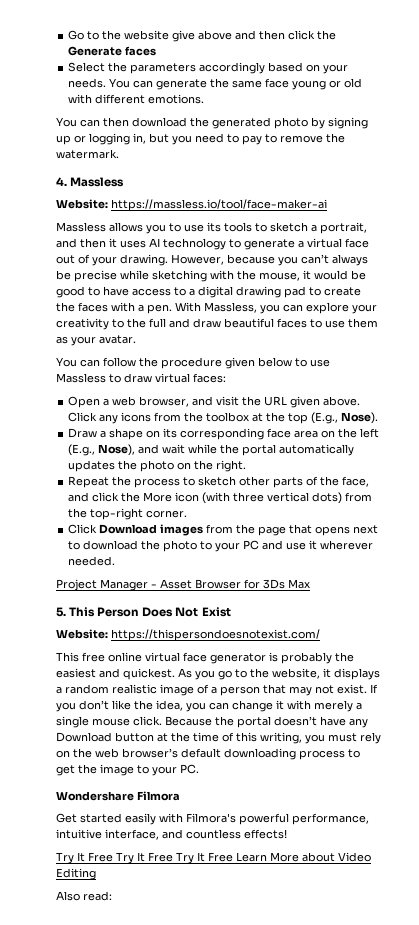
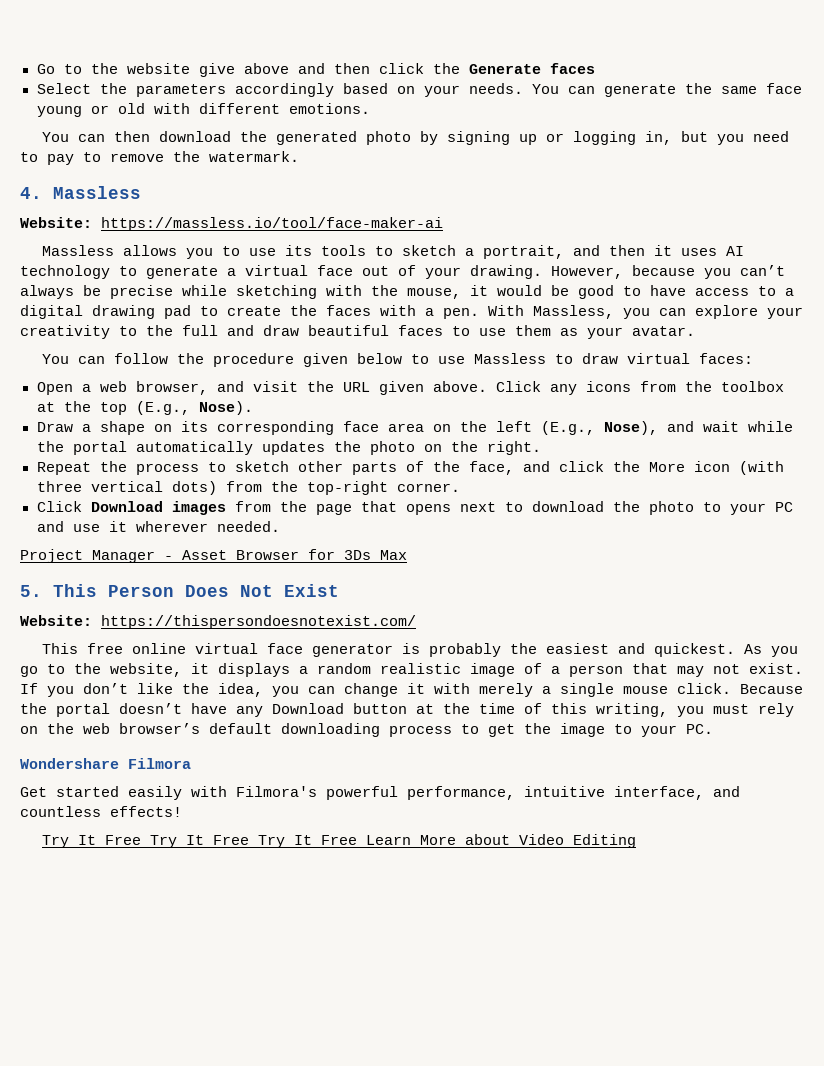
- Also read:

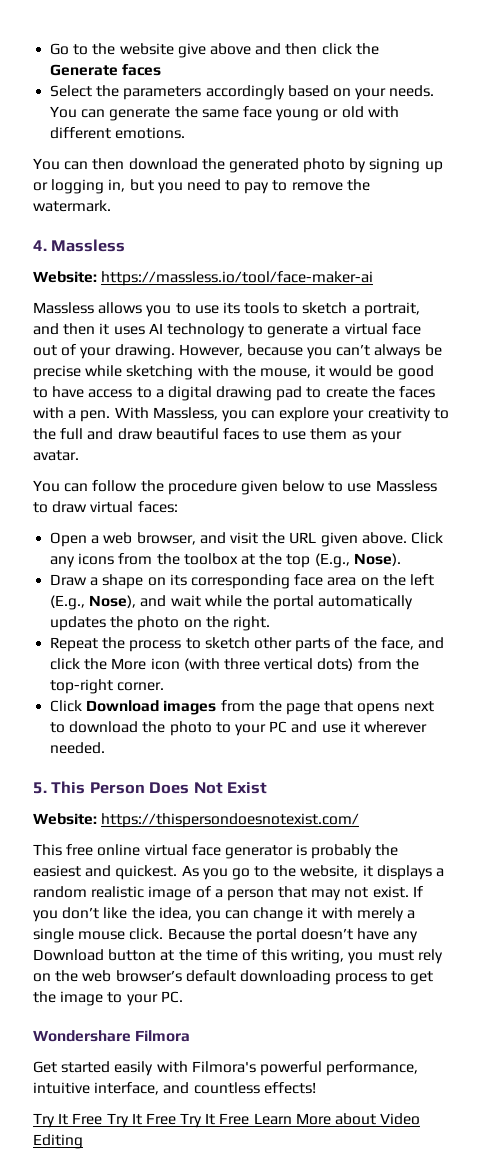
- Project Manager - Asset Browser for 3Ds Max

